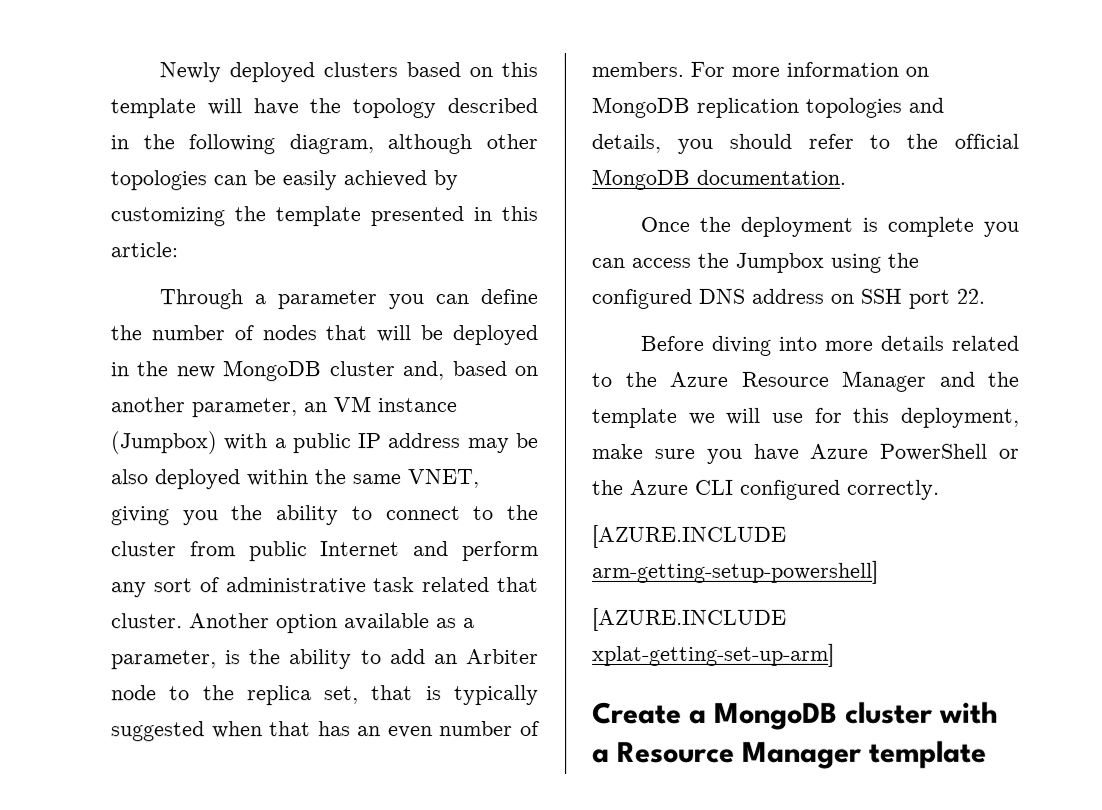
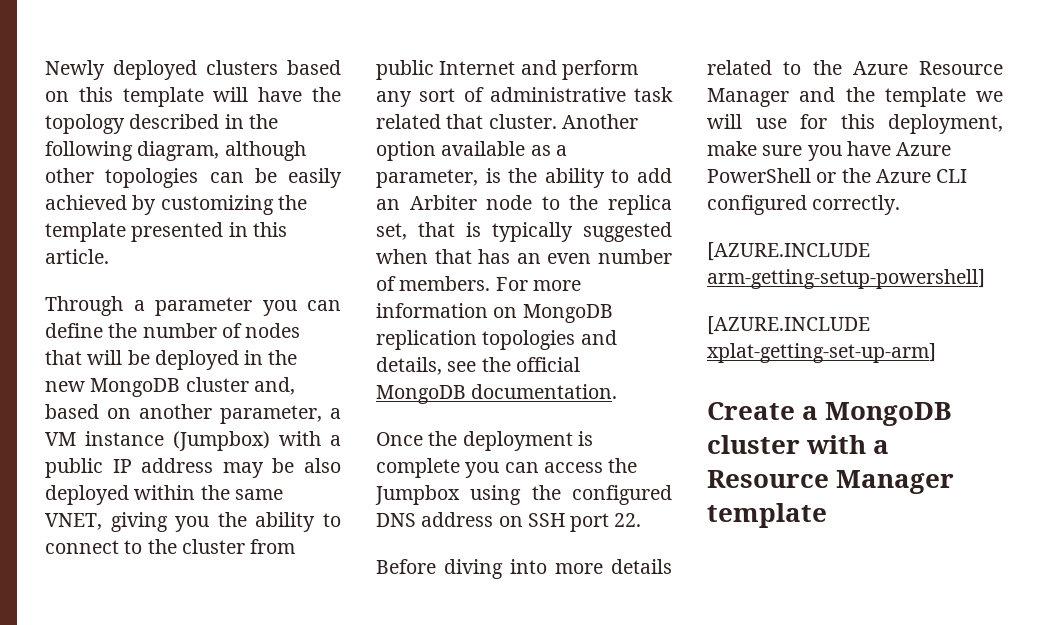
- Newly deployed clusters based on this template will have the topology described in the following diagram, although other topologies can be easily achieved by customizing the template presented in this article:
+ Newly deployed clusters based on this template will have the topology described in the following diagram, although other topologies can be easily achieved by customizing the template presented in this article.
- Through a parameter you can define the number of nodes that will be deployed in the new MongoDB cluster and, based on another parameter, an VM instance (Jumpbox) with a public IP address may be also deployed within the same VNET, giving you the ability to connect to the cluster from public Internet and perform any sort of administrative task related that cluster.
+ Through a parameter you can define the number of nodes that will be deployed in the new MongoDB cluster and, based on another parameter, a VM instance (Jumpbox) with a public IP address may be also deployed within the same VNET, giving you the ability to connect to the cluster from public Internet and perform any sort of administrative task related that cluster.
- For more information on MongoDB replication topologies and details, you should refer to the official MongoDB documentation.
+ For more information on MongoDB replication topologies and details, see the official MongoDB documentation.

